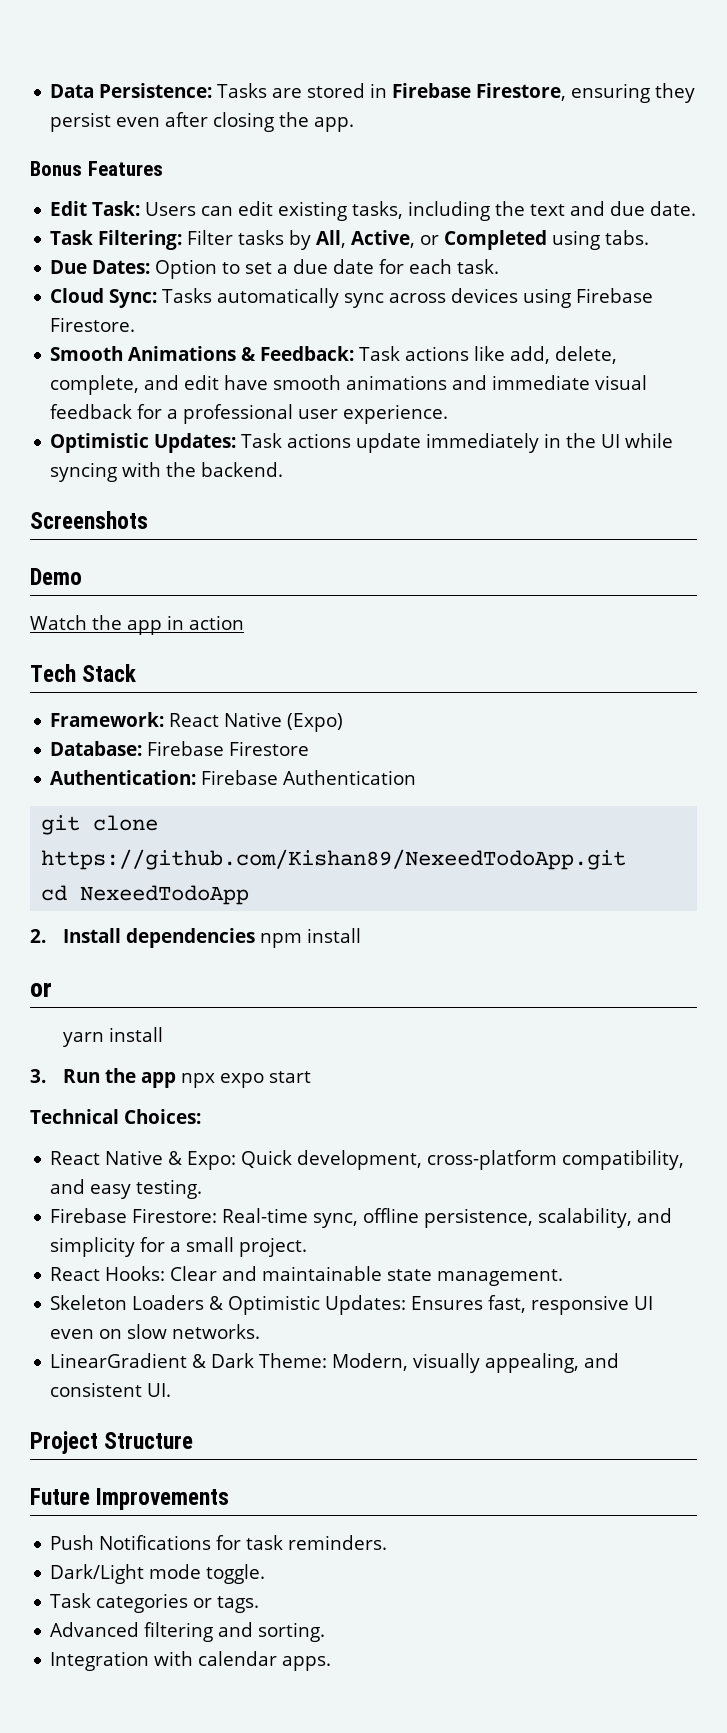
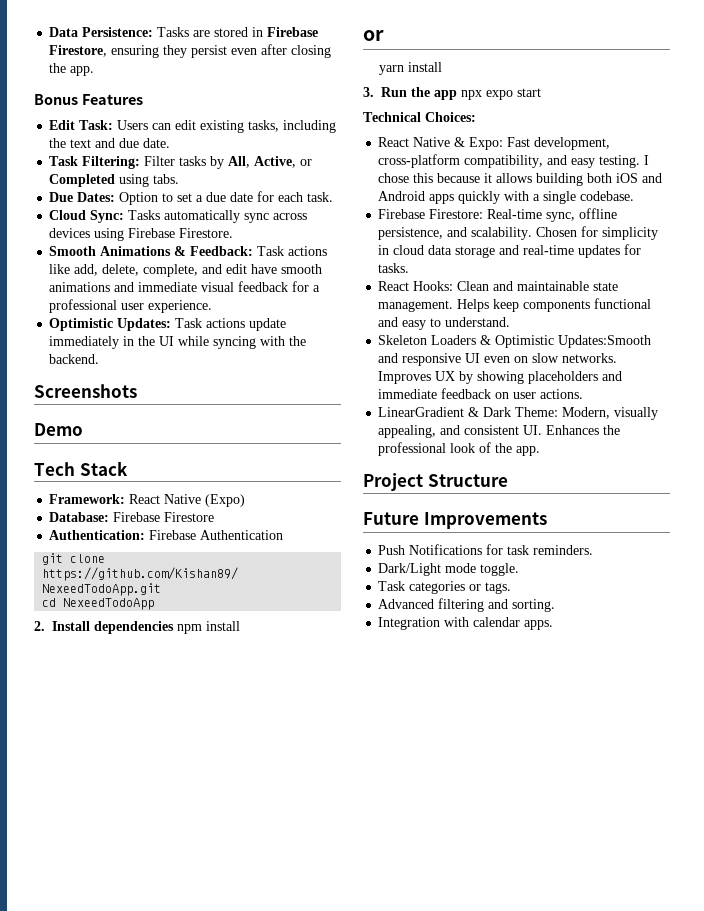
- Watch the app in action
- React Native & Expo: Quick development, cross-platform compatibility, and easy testing.
+ React Native & Expo: Fast development, cross-platform compatibility, and easy testing. I chose this because it allows building both iOS and Android apps quickly with a single codebase.
- Firebase Firestore: Real-time sync, offline persistence, scalability, and simplicity for a small project.
+ Firebase Firestore: Real-time sync, offline persistence, and scalability. Chosen for simplicity in cloud data storage and real-time updates for tasks.
- React Hooks: Clear and maintainable state management.
+ React Hooks: Clean and maintainable state management. Helps keep components functional and easy to understand.
- Skeleton Loaders & Optimistic Updates: Ensures fast, responsive UI even on slow networks.
+ Skeleton Loaders & Optimistic Updates:Smooth and responsive UI even on slow networks. Improves UX by showing placeholders and immediate feedback on user actions.
- LinearGradient & Dark Theme: Modern, visually appealing, and consistent UI.
+ LinearGradient & Dark Theme: Modern, visually appealing, and consistent UI. Enhances the professional look of the app.

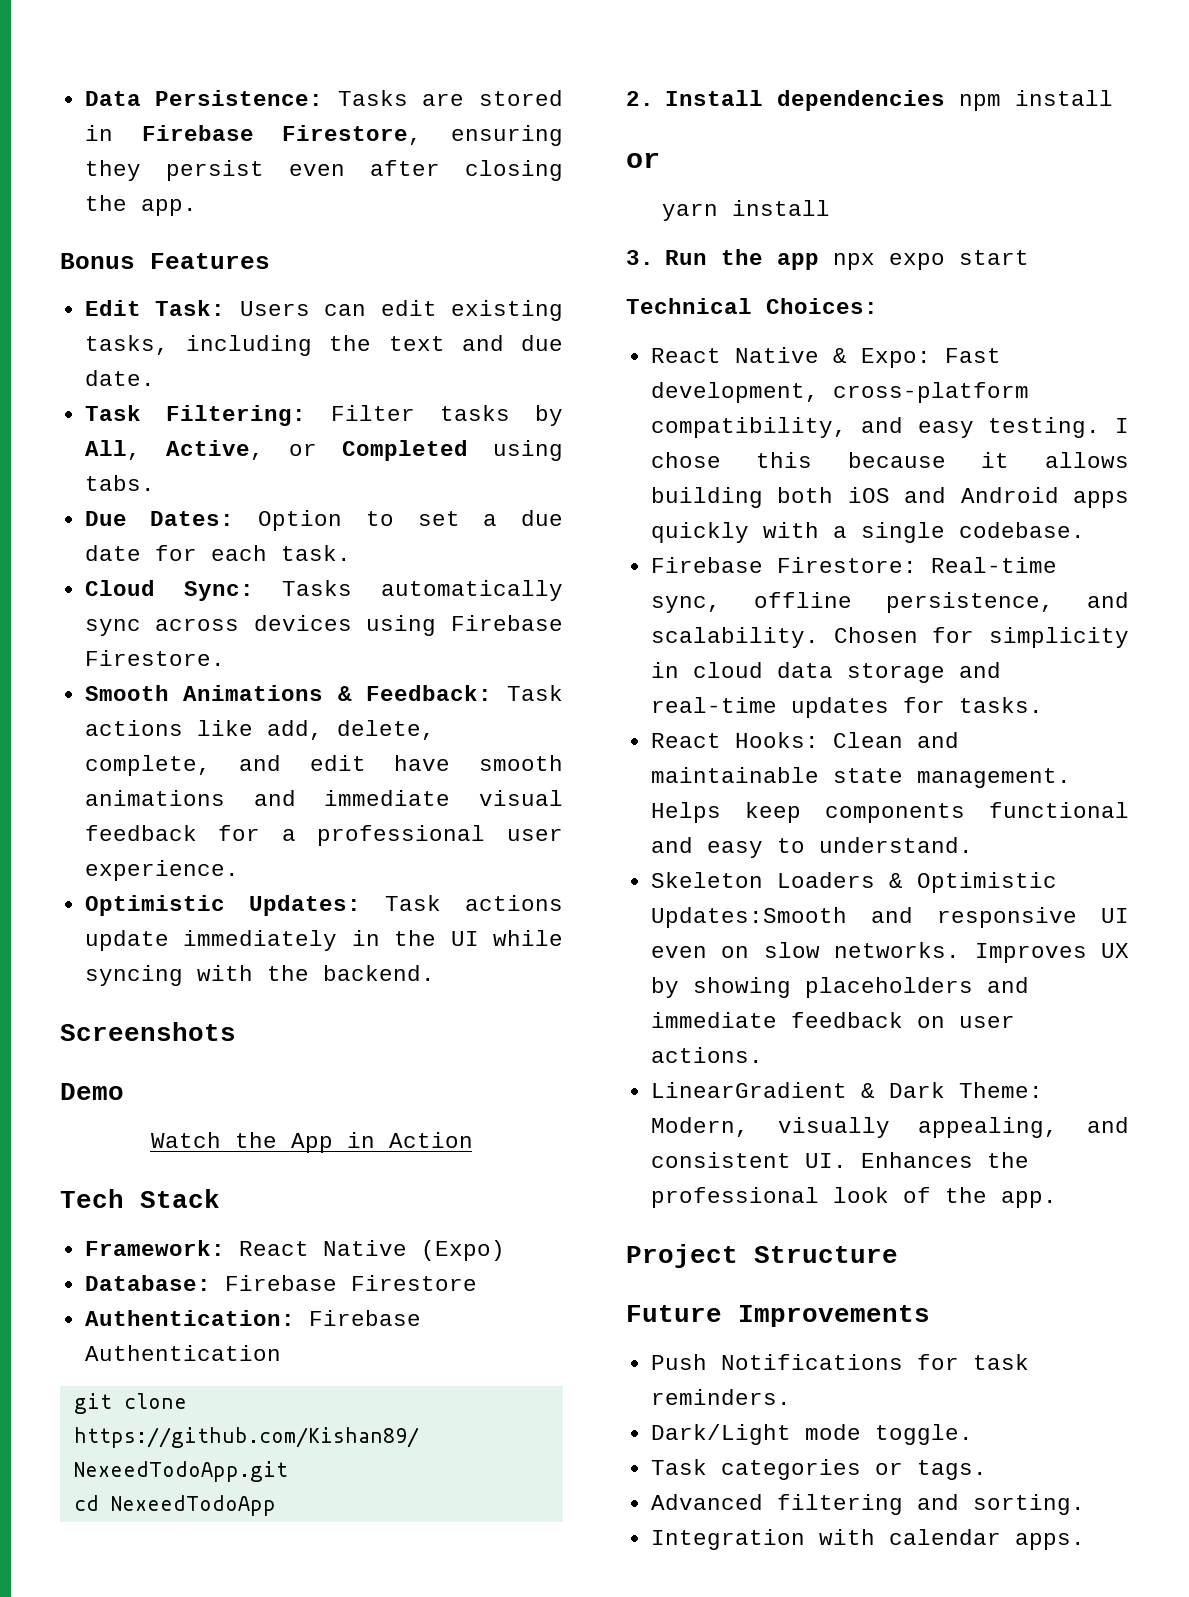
+ Watch the App in Action

